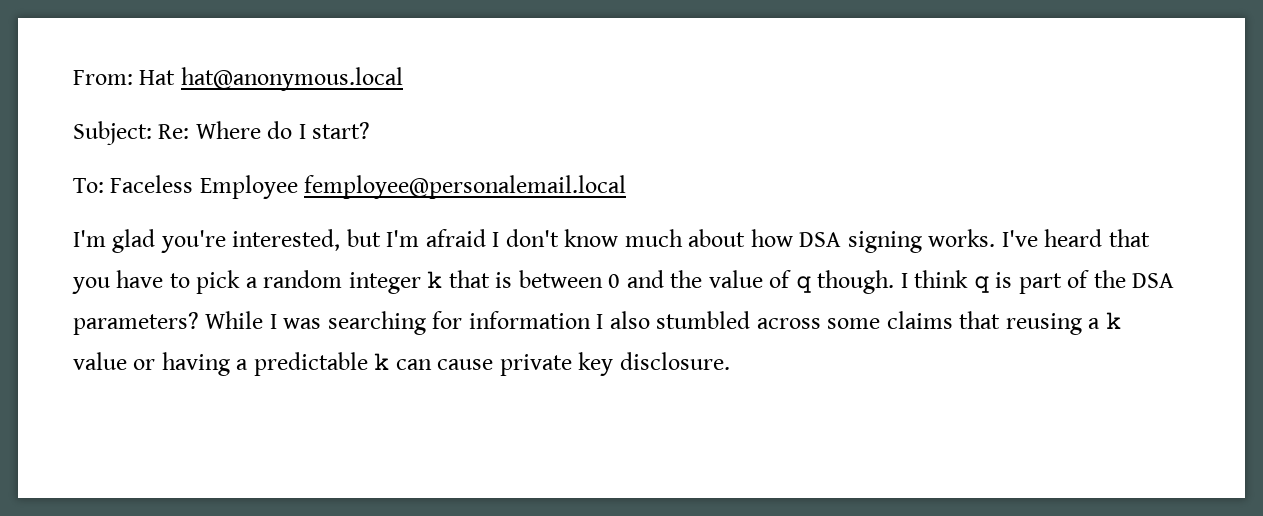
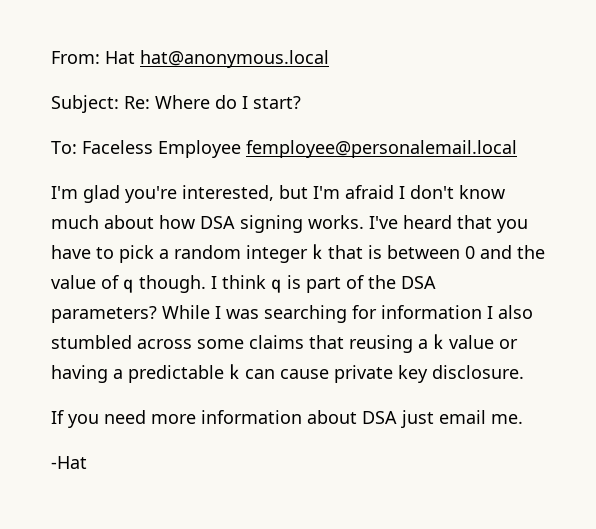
+ If you need more information about DSA just email me.
+ -Hat

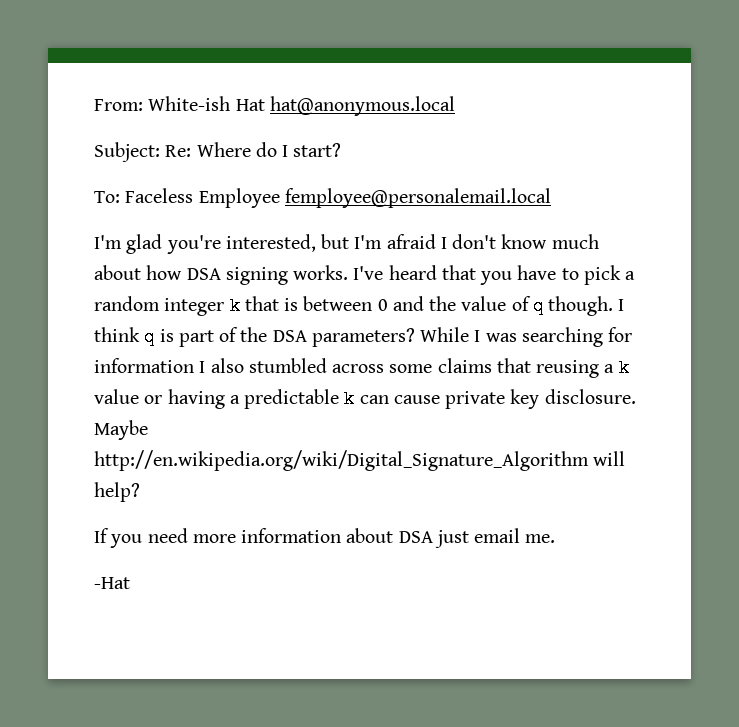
- From: Hat hat@anonymous.local
+ From: White-ish Hat hat@anonymous.local
+ Maybe http://en.wikipedia.org/wiki/Digital_Signature_Algorithm will help?

